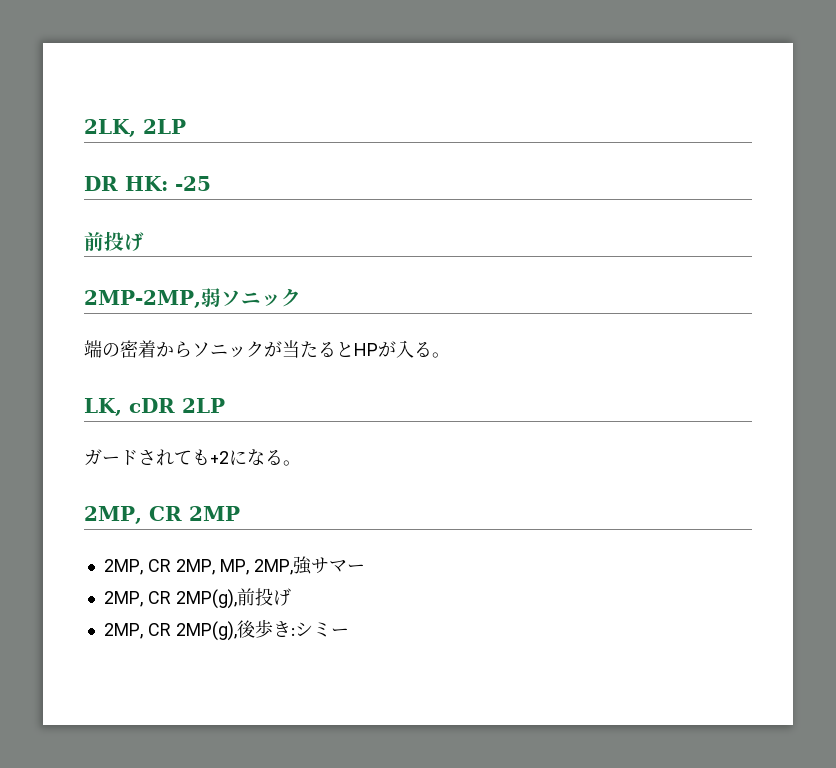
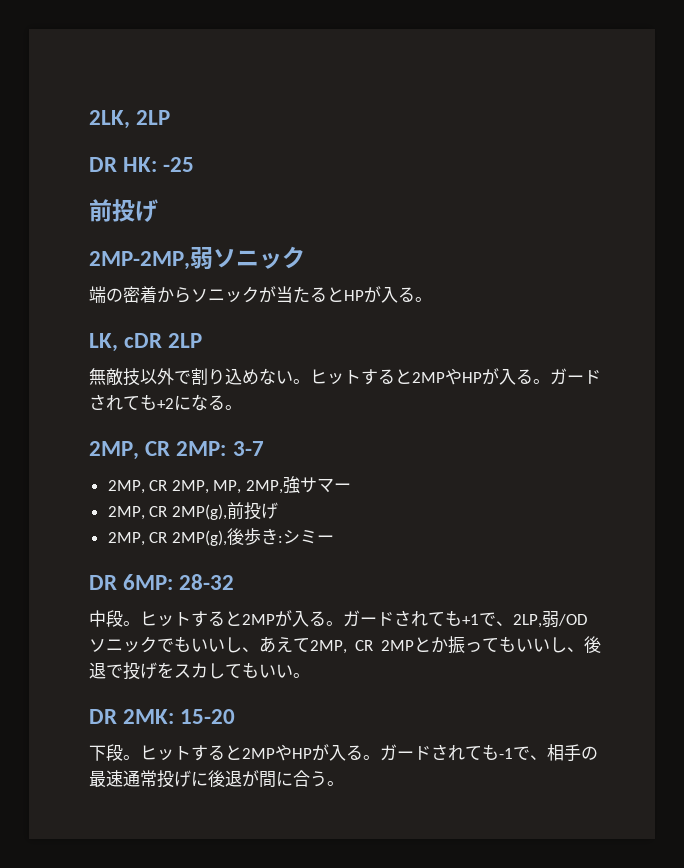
+ 無敵技以外で割り込めない。ヒットすると2MPやHPが入る。
- 2MP, CR 2MP
+ 2MP, CR 2MP: 3-7
+ DR 6MP: 28-32
+ 中段。ヒットすると2MPが入る。ガードされても+1で、2LP,弱/ODソニックでもいいし、あえて2MP, CR 2MPとか振ってもいいし、後退で投げをスカしてもいい。
+ DR 2MK: 15-20
+ 下段。ヒットすると2MPやHPが入る。ガードされても-1で、相手の最速通常投げに後退が間に合う。

